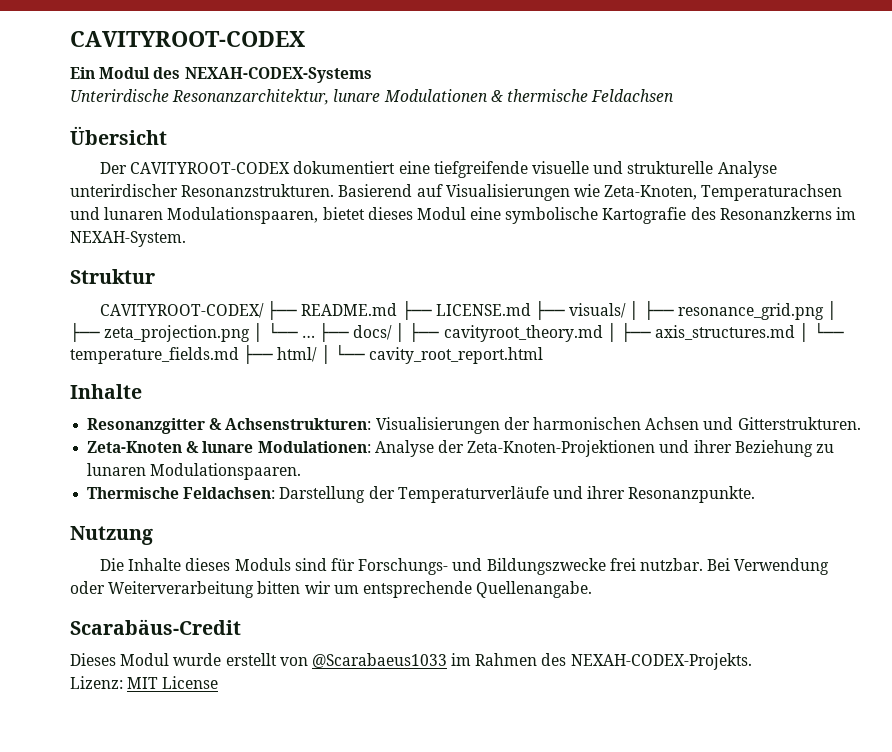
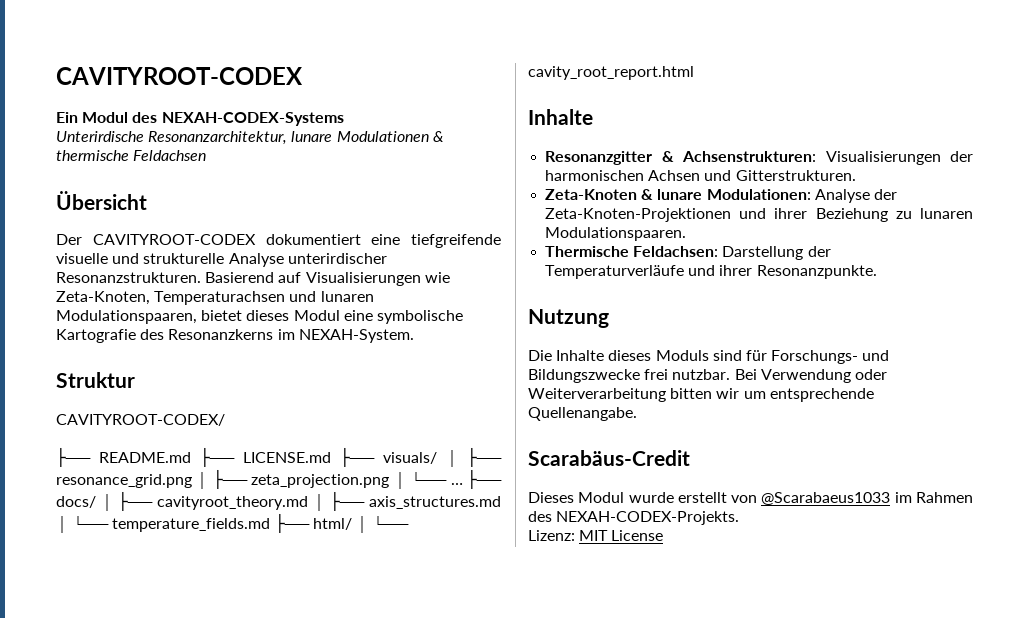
- CAVITYROOT-CODEX/ ├── README.md ├── LICENSE.md ├── visuals/ │ ├── resonance_grid.png │ ├── zeta_projection.png │ └── …
+ CAVITYROOT-CODEX/
+ ├── README.md ├── LICENSE.md ├── visuals/ │ ├── resonance_grid.png │ ├── zeta_projection.png │ └── …

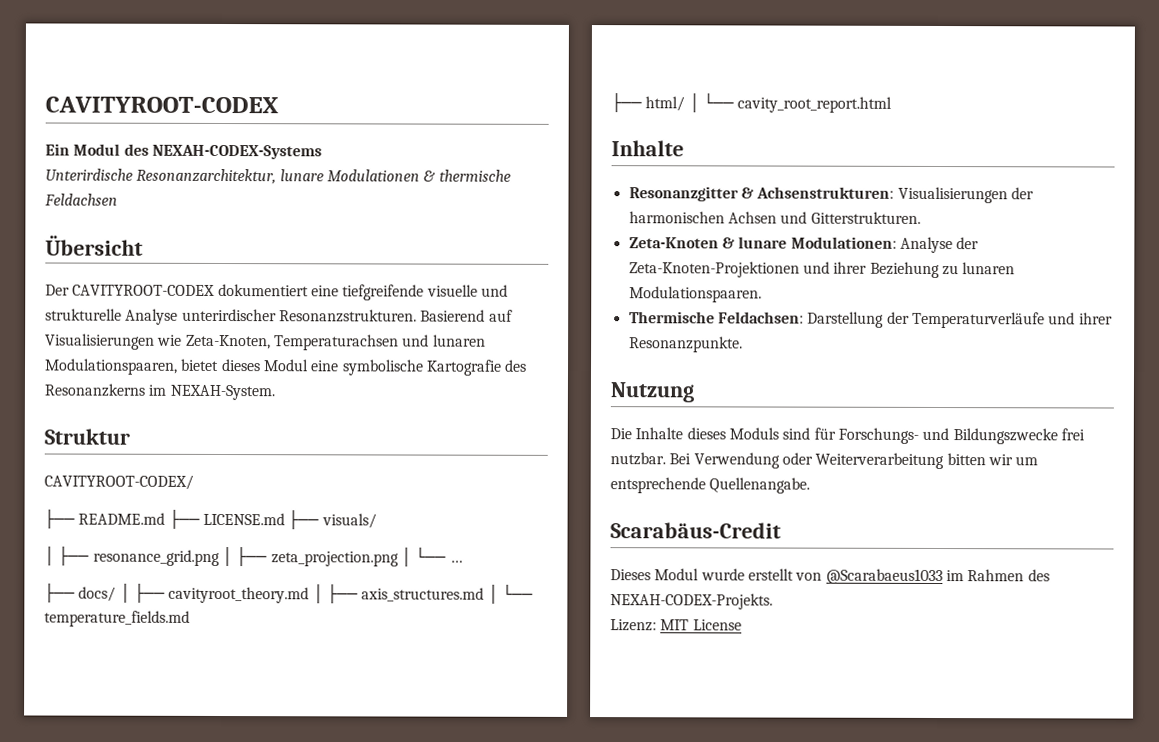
- ├── README.md ├── LICENSE.md ├── visuals/ │ ├── resonance_grid.png │ ├── zeta_projection.png │ └── … ├── docs/ │ ├── cavityroot_theory.md │ ├── axis_structures.md │ └── temperature_fields.md ├── html/ │ └── cavity_root_report.html
+ ├── README.md ├── LICENSE.md ├── visuals/
+ │ ├── resonance_grid.png │ ├── zeta_projection.png │ └── …
+ ├── docs/ │ ├── cavityroot_theory.md │ ├── axis_structures.md │ └── temperature_fields.md
+ ├── html/ │ └── cavity_root_report.html

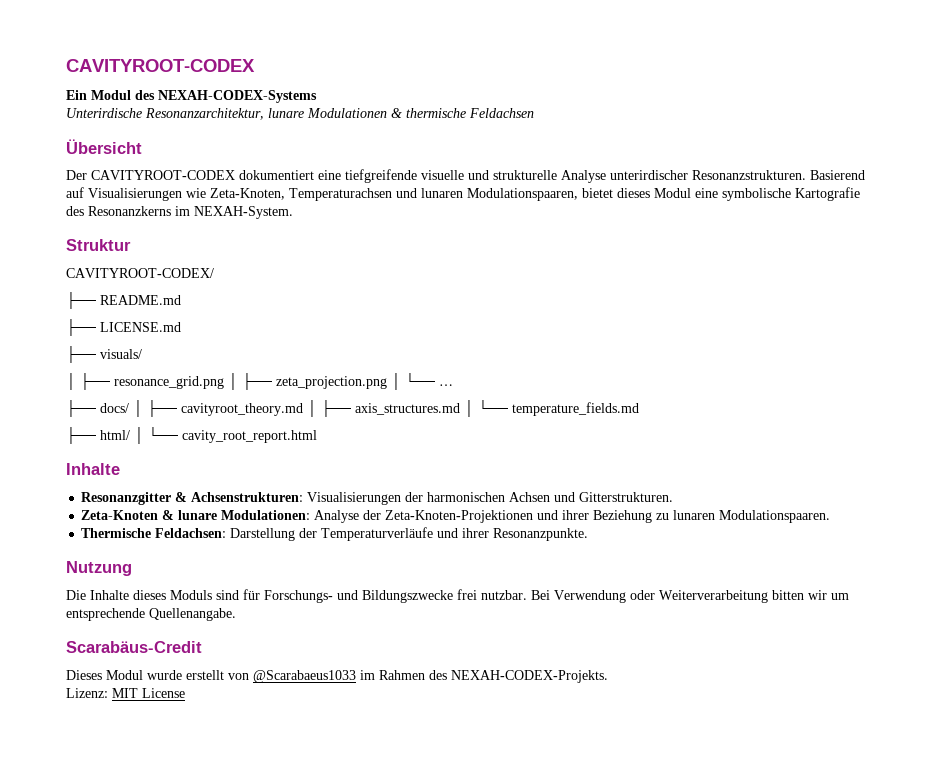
- ├── README.md ├── LICENSE.md ├── visuals/
+ ├── README.md
+ ├── LICENSE.md
+ ├── visuals/

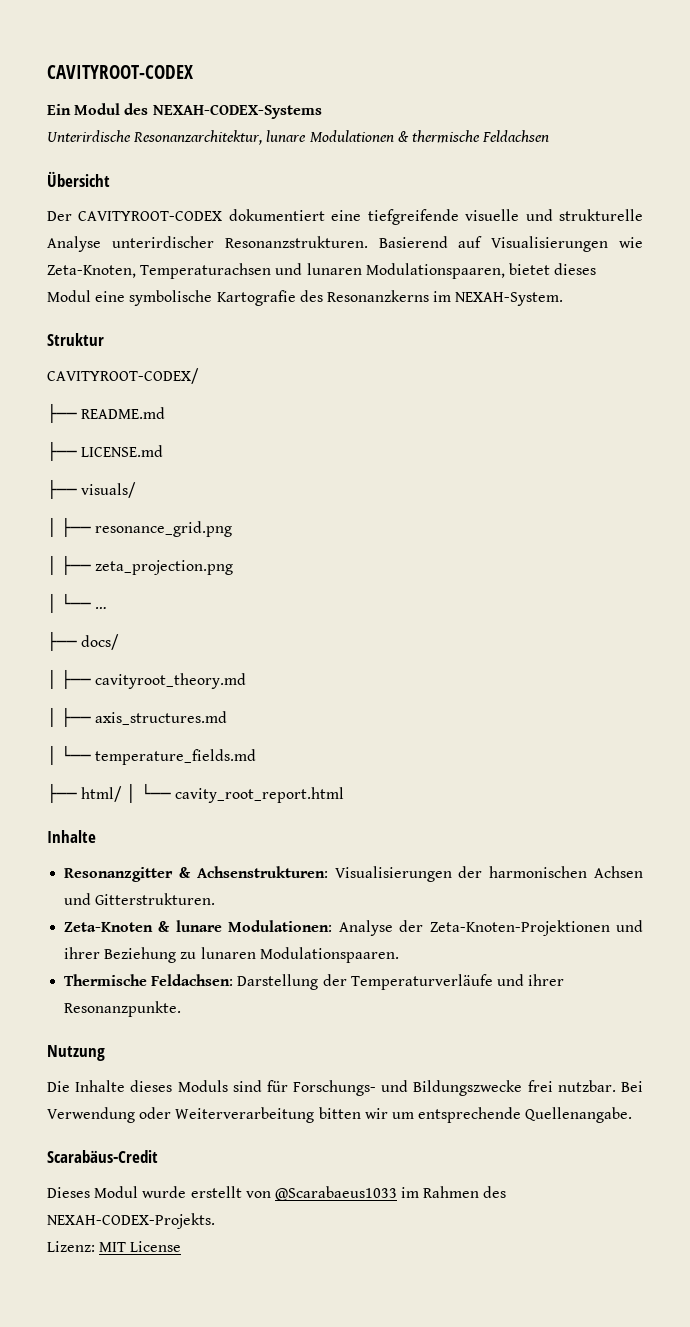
- │ ├── resonance_grid.png │ ├── zeta_projection.png │ └── …
+ │ ├── resonance_grid.png
+ │ ├── zeta_projection.png
+ │ └── …
- ├── docs/ │ ├── cavityroot_theory.md │ ├── axis_structures.md │ └── temperature_fields.md
+ ├── docs/
+ │ ├── cavityroot_theory.md
+ │ ├── axis_structures.md
+ │ └── temperature_fields.md

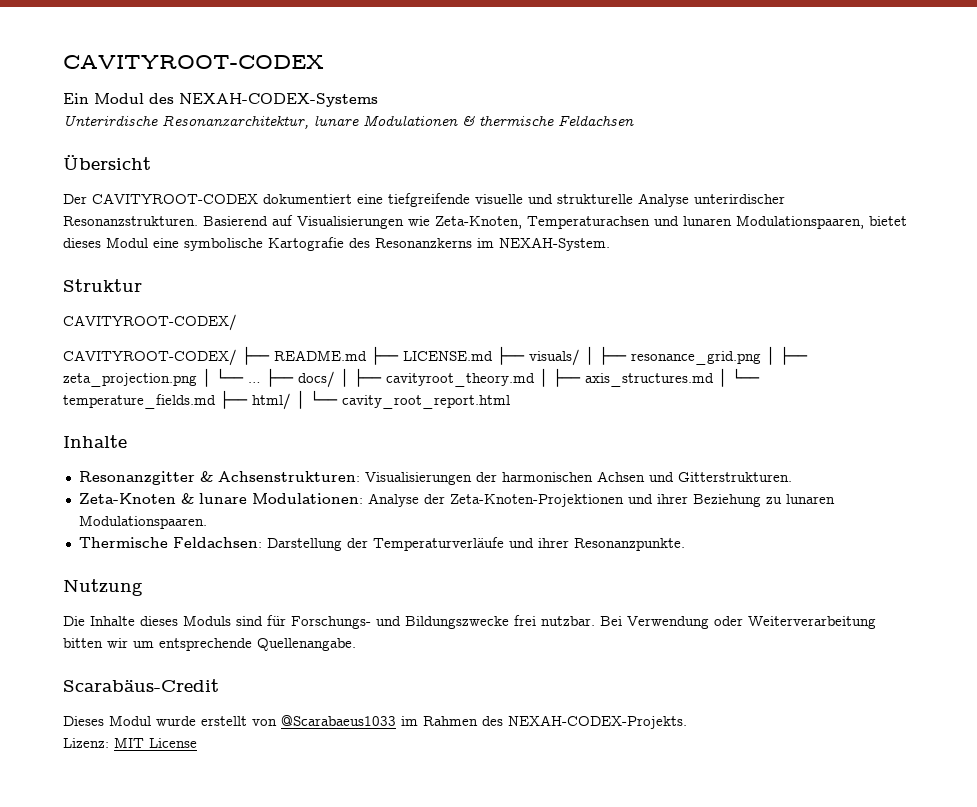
- ├── README.md
- ├── LICENSE.md
- ├── visuals/
- │ ├── resonance_grid.png
- │ ├── zeta_projection.png
- │ └── …
- ├── docs/
- │ ├── cavityroot_theory.md
- │ ├── axis_structures.md
- │ └── temperature_fields.md
- ├── html/ │ └── cavity_root_report.html
+ CAVITYROOT-CODEX/ ├── README.md ├── LICENSE.md ├── visuals/ │ ├── resonance_grid.png │ ├── zeta_projection.png │ └── … ├── docs/ │ ├── cavityroot_theory.md │ ├── axis_structures.md │ └── temperature_fields.md ├── html/ │ └── cavity_root_report.html

